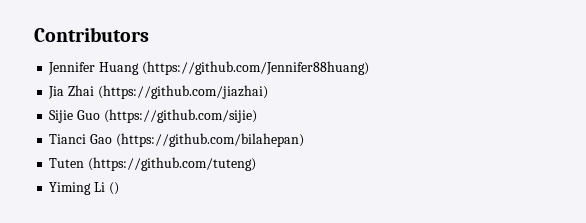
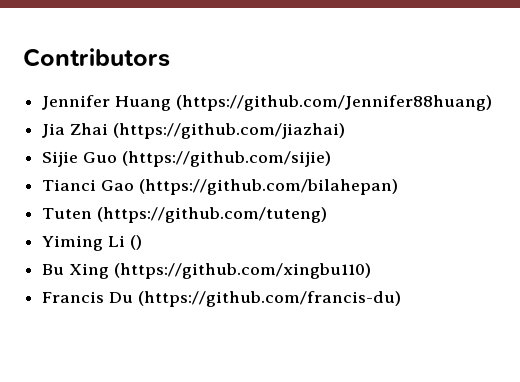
+ Bu Xing (https://github.com/xingbu110)
+ Francis Du (https://github.com/francis-du)

